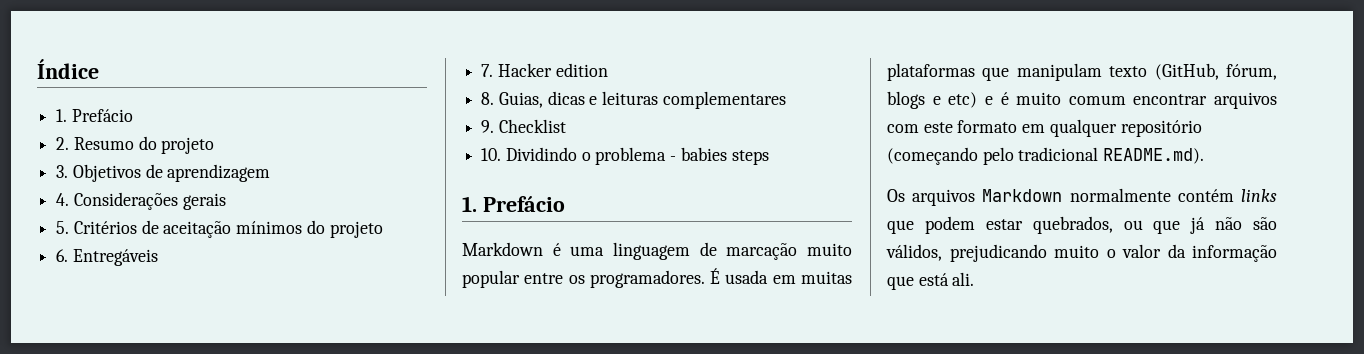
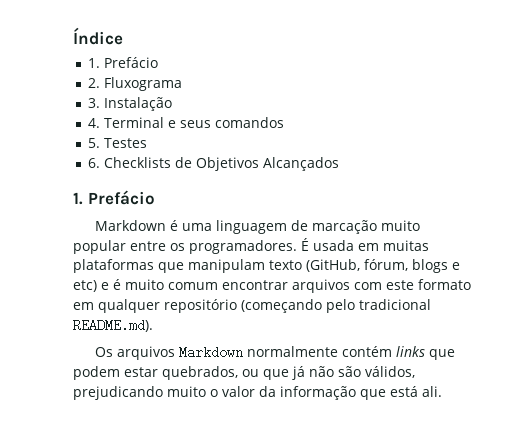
- 2. Resumo do projeto
- 3. Objetivos de aprendizagem
- 4. Considerações gerais
- 5. Critérios de aceitação mínimos do projeto
- 6. Entregáveis
- 7. Hacker edition
- 8. Guias, dicas e leituras complementares
- 9. Checklist
- 10. Dividindo o problema - babies steps
+ 2. Fluxograma
+ 3. Instalação
+ 4. Terminal e seus comandos
+ 5. Testes
+ 6. Checklists de Objetivos Alcançados

